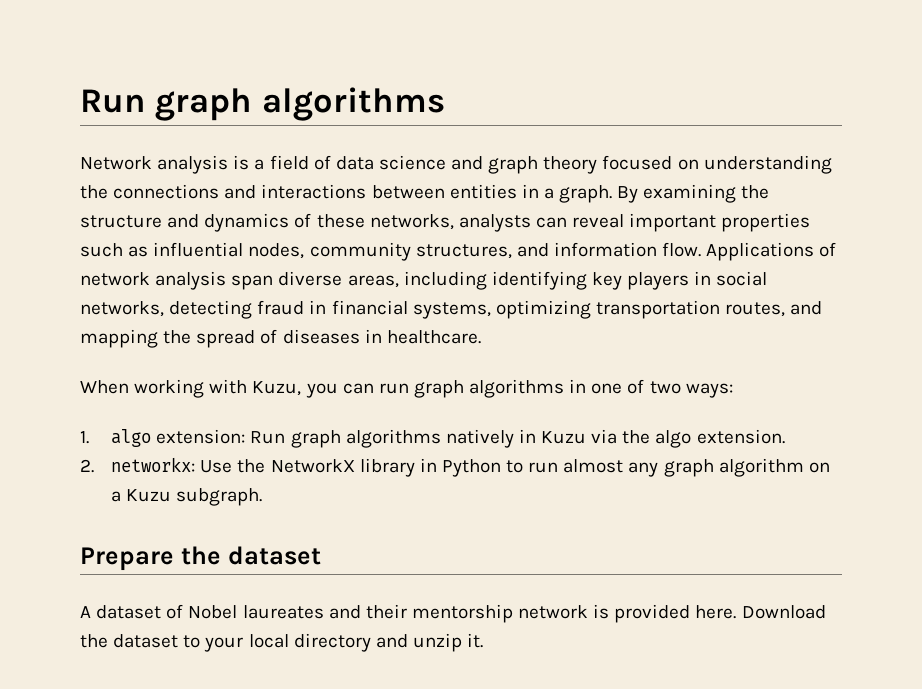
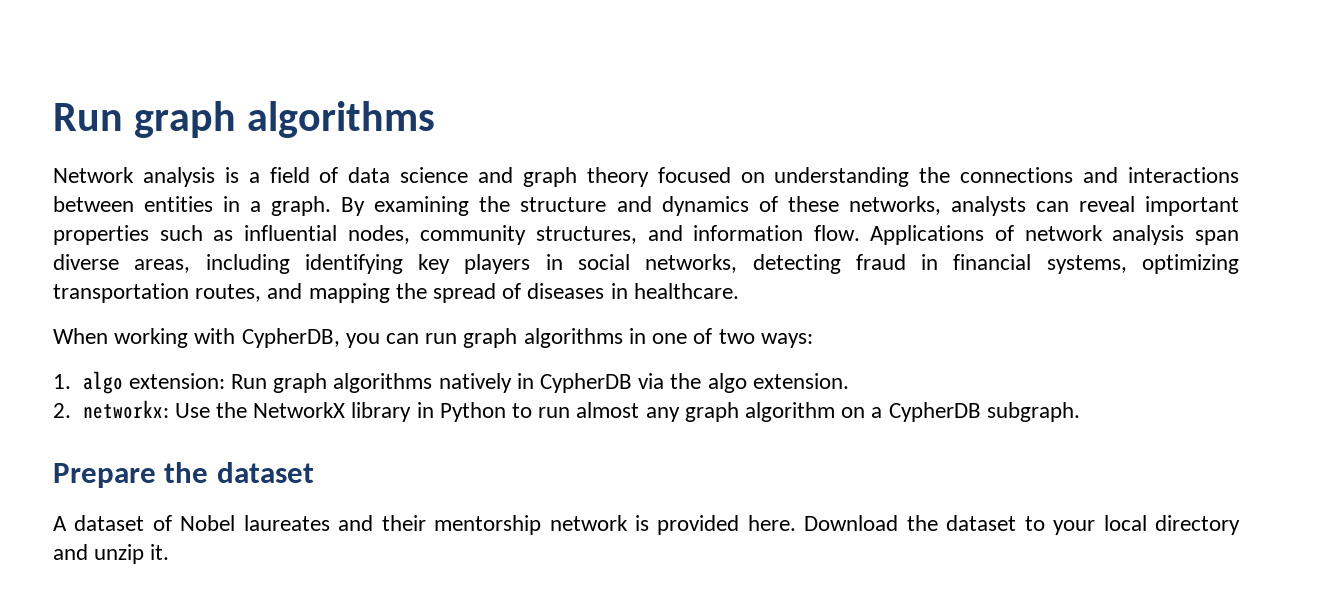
- When working with Kuzu, you can run graph algorithms in one of two ways:
+ When working with CypherDB, you can run graph algorithms in one of two ways:
- 1. algo extension: Run graph algorithms natively in Kuzu via the algo extension.
+ 1. algo extension: Run graph algorithms natively in CypherDB via the algo extension.
- 2. networkx: Use the NetworkX library in Python to run almost any graph algorithm on a Kuzu subgraph.
+ 2. networkx: Use the NetworkX library in Python to run almost any graph algorithm on a CypherDB subgraph.

